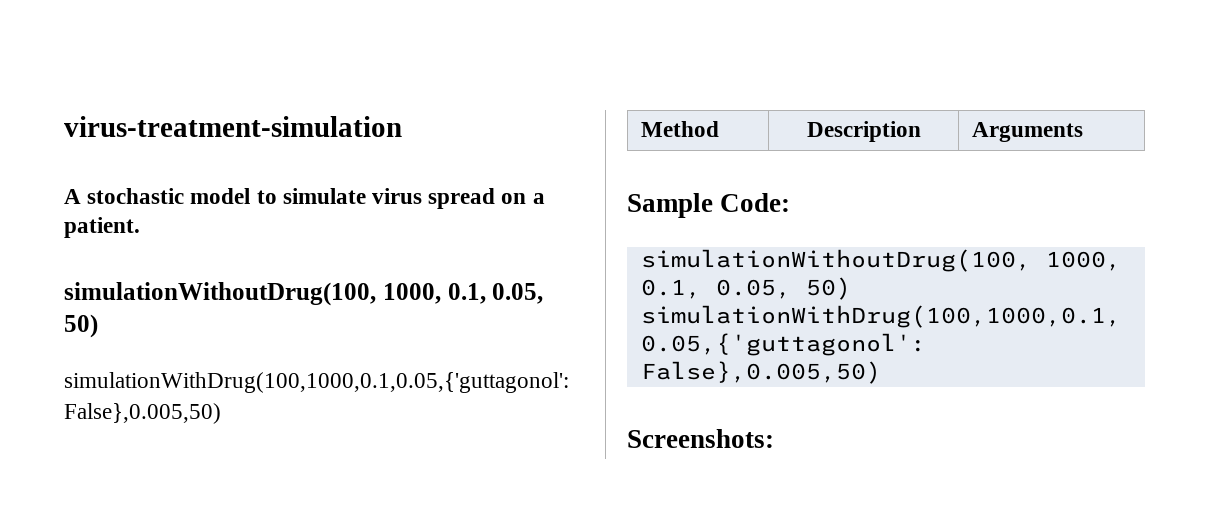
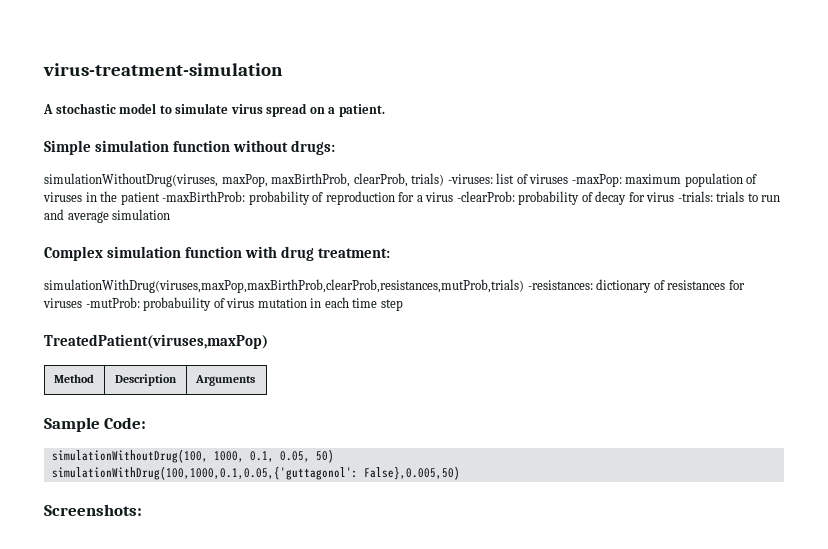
  A stochastic model to simulate virus spread on a patient.
- simulationWithoutDrug(100, 1000, 0.1, 0.05, 50)
- simulationWithDrug(100,1000,0.1,0.05,{'guttagonol': False},0.005,50)
+ Simple simulation function without drugs:
+ simulationWithoutDrug(viruses, maxPop, maxBirthProb, clearProb, trials) -viruses: list of viruses -maxPop: maximum population of viruses in the patient -maxBirthProb: probability of reproduction for a virus -clearProb: probability of decay for virus -trials: trials to run and average simulation
+ Complex simulation function with drug treatment:
+ simulationWithDrug(viruses,maxPop,maxBirthProb,clearProb,resistances,mutProb,trials) -resistances: dictionary of resistances for viruses -mutProb: probabuility of virus mutation in each time step
+ TreatedPatient(viruses,maxPop)

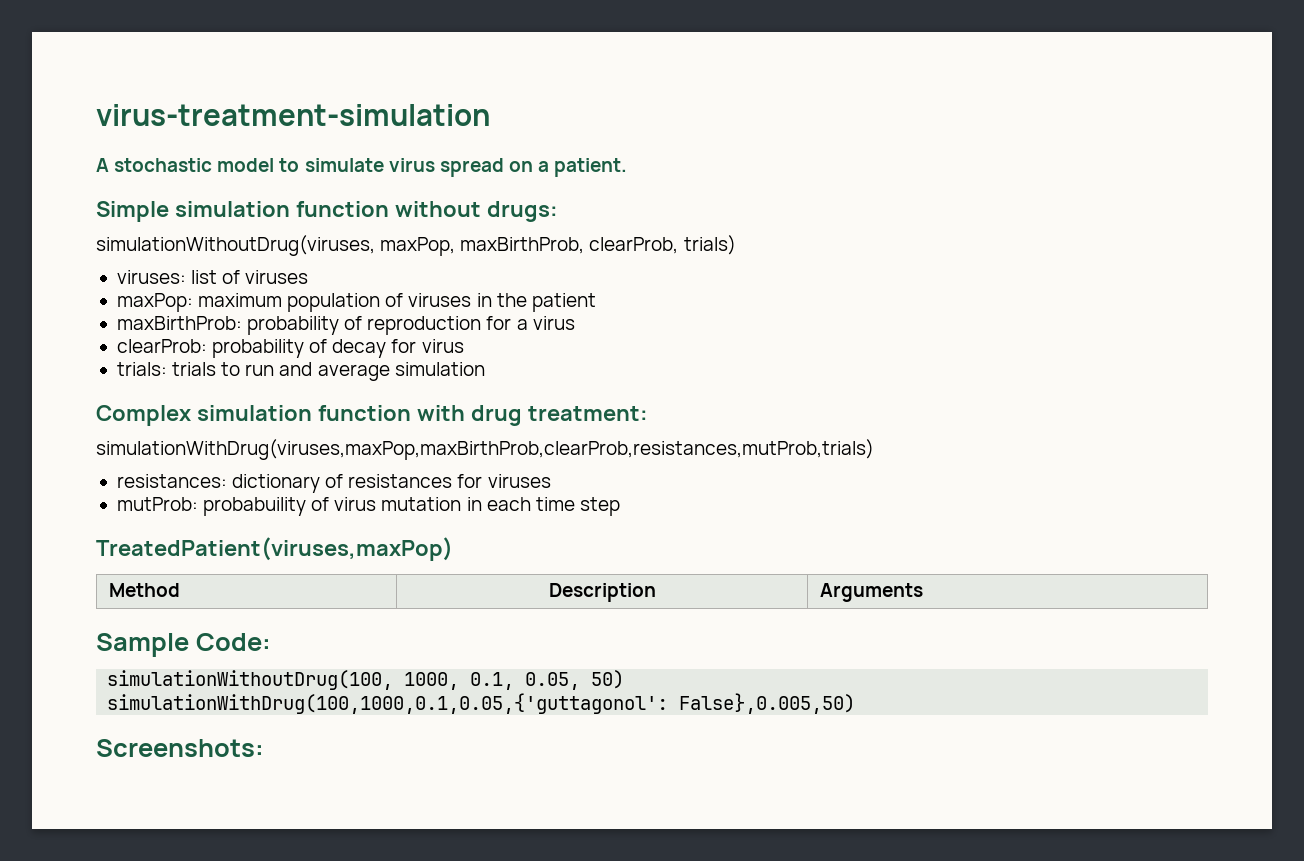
- simulationWithoutDrug(viruses, maxPop, maxBirthProb, clearProb, trials) -viruses: list of viruses -maxPop: maximum population of viruses in the patient -maxBirthProb: probability of reproduction for a virus -clearProb: probability of decay for virus -trials: trials to run and average simulation
+ simulationWithoutDrug(viruses, maxPop, maxBirthProb, clearProb, trials)
+ viruses: list of viruses
+ maxPop: maximum population of viruses in the patient
+ maxBirthProb: probability of reproduction for a virus
+ clearProb: probability of decay for virus
+ trials: trials to run and average simulation
- simulationWithDrug(viruses,maxPop,maxBirthProb,clearProb,resistances,mutProb,trials) -resistances: dictionary of resistances for viruses -mutProb: probabuility of virus mutation in each time step
+ simulationWithDrug(viruses,maxPop,maxBirthProb,clearProb,resistances,mutProb,trials)
+ resistances: dictionary of resistances for viruses
+ mutProb: probabuility of virus mutation in each time step

